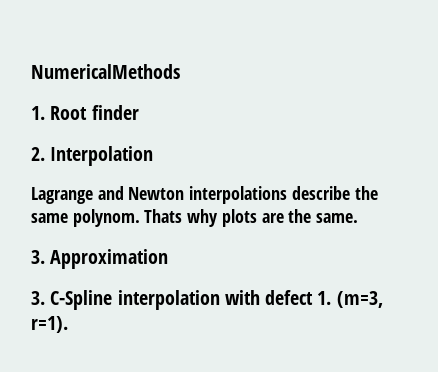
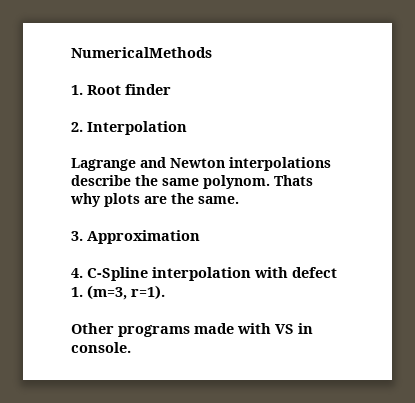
- 3. C-Spline interpolation with defect 1. (m=3, r=1).
+ 4. C-Spline interpolation with defect 1. (m=3, r=1).
+ Other programs made with VS in console.

